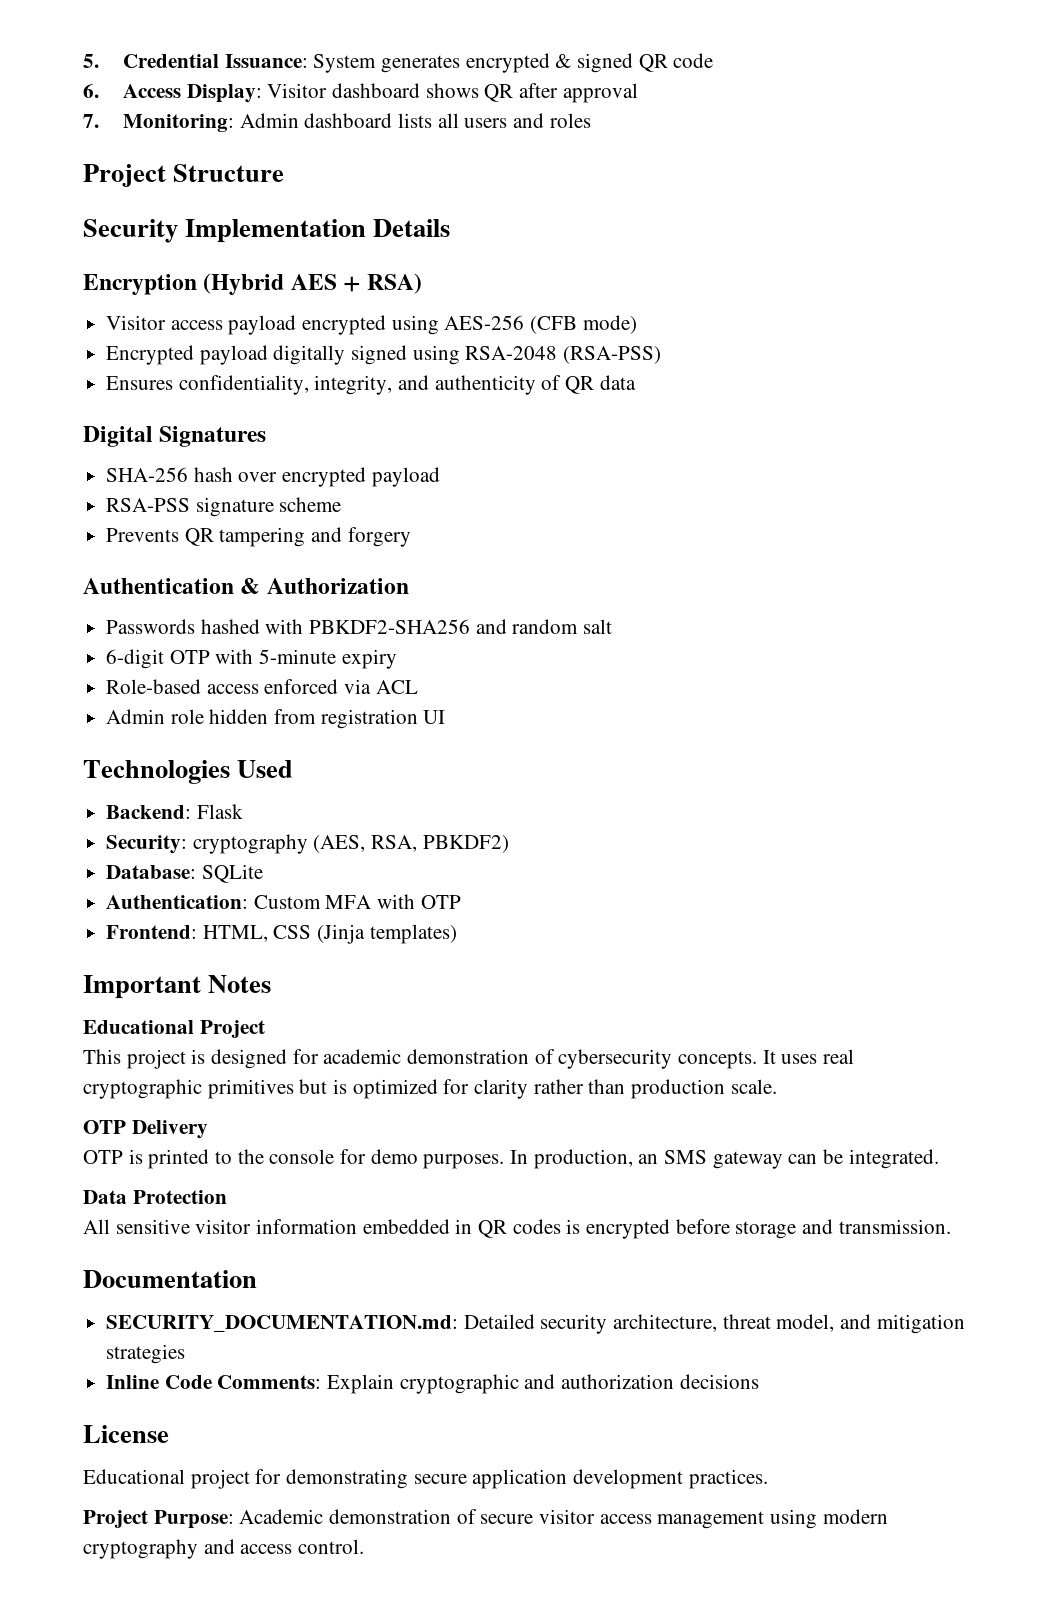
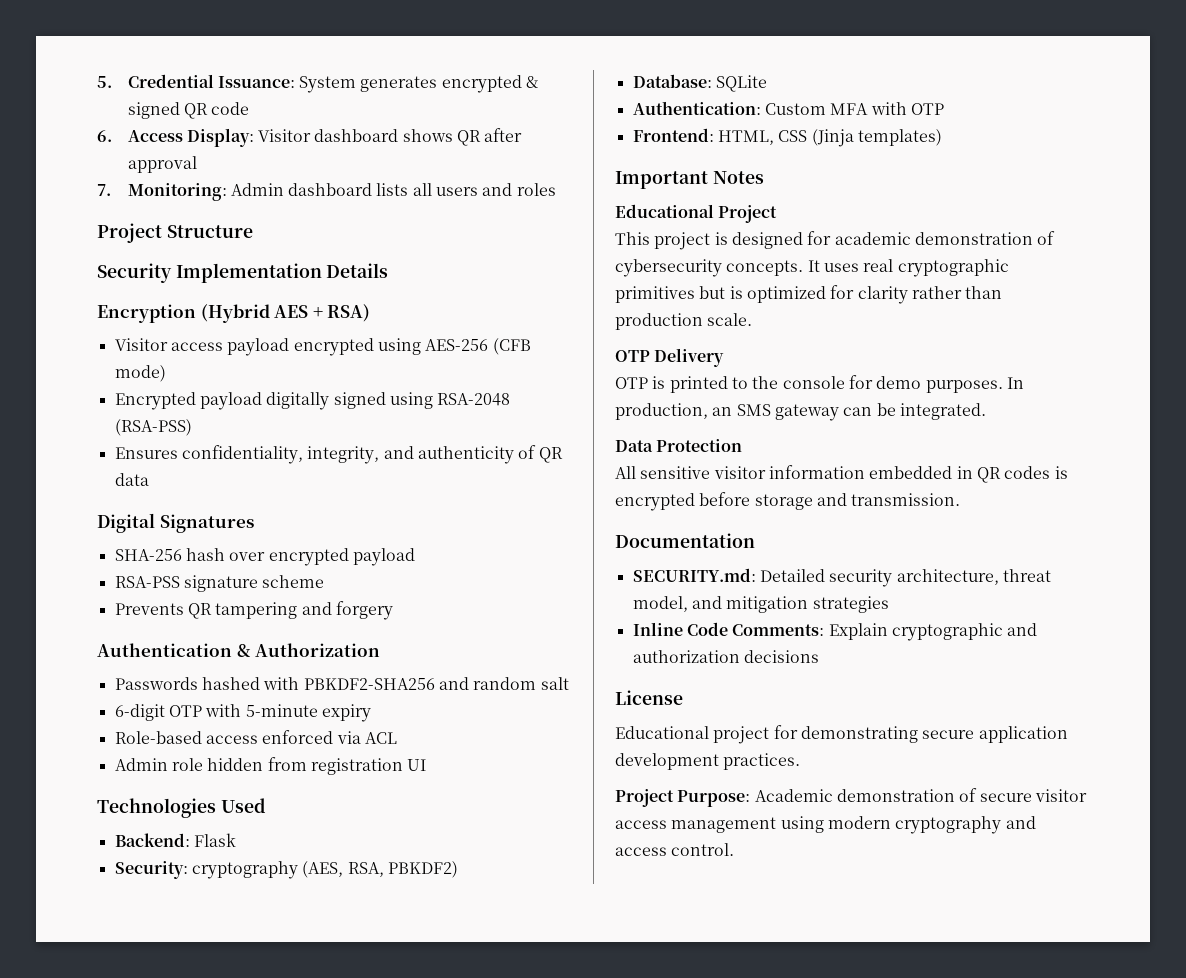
- SECURITY_DOCUMENTATION.md: Detailed security architecture, threat model, and mitigation strategies
+ SECURITY.md: Detailed security architecture, threat model, and mitigation strategies

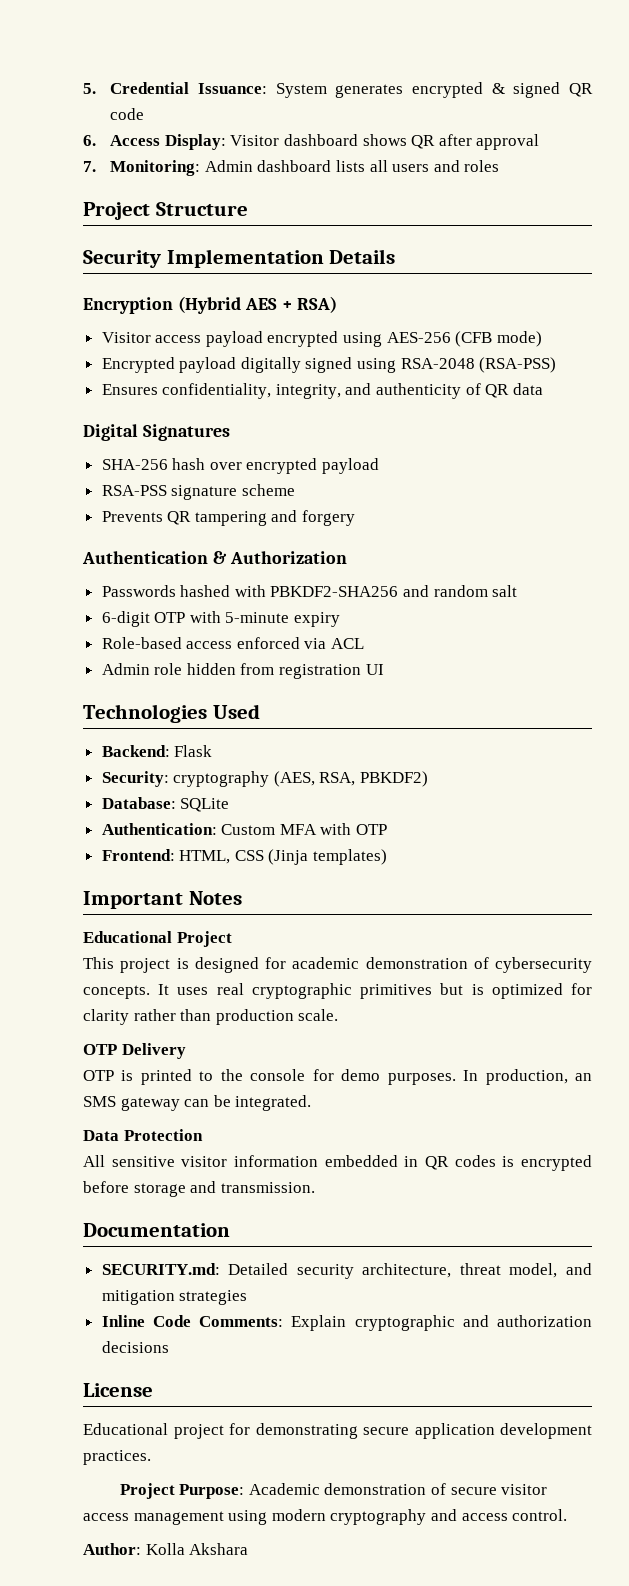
+ Author: Kolla Akshara

